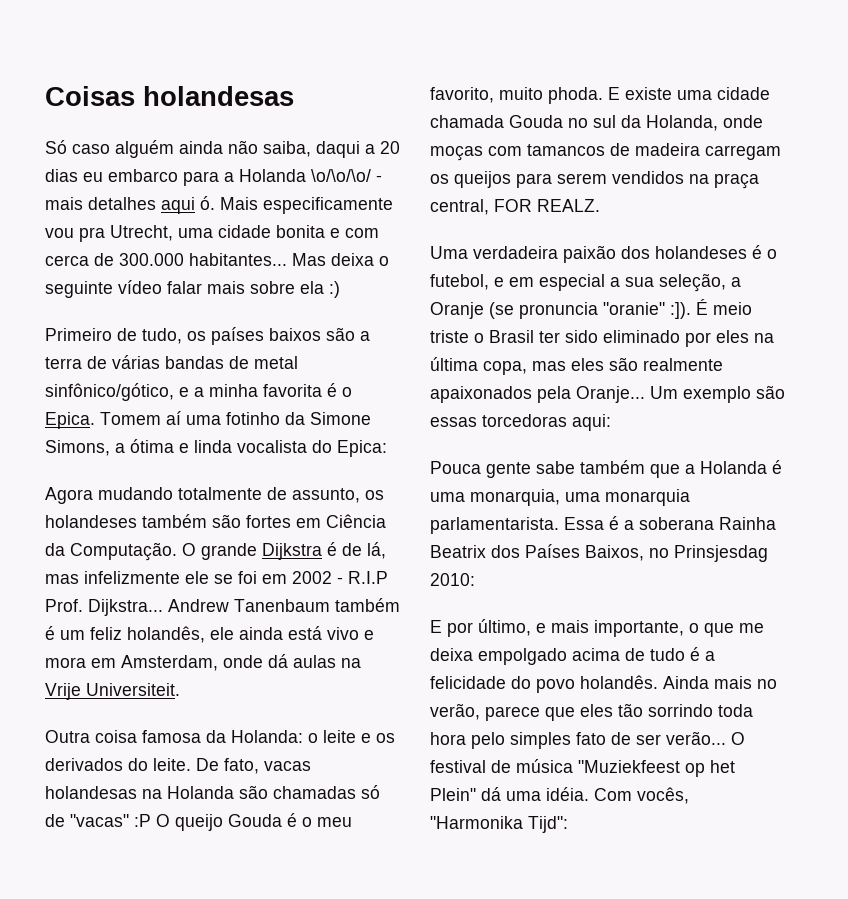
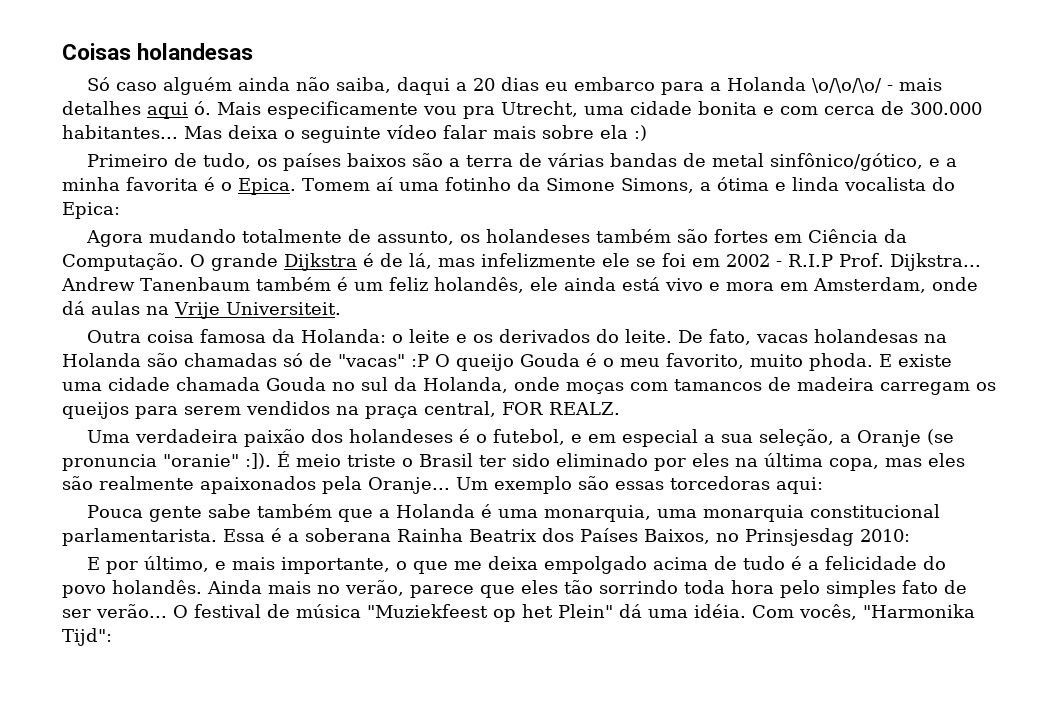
- Pouca gente sabe também que a Holanda é uma monarquia, uma monarquia parlamentarista.
+ Pouca gente sabe também que a Holanda é uma monarquia, uma monarquia constitucional parlamentarista.

